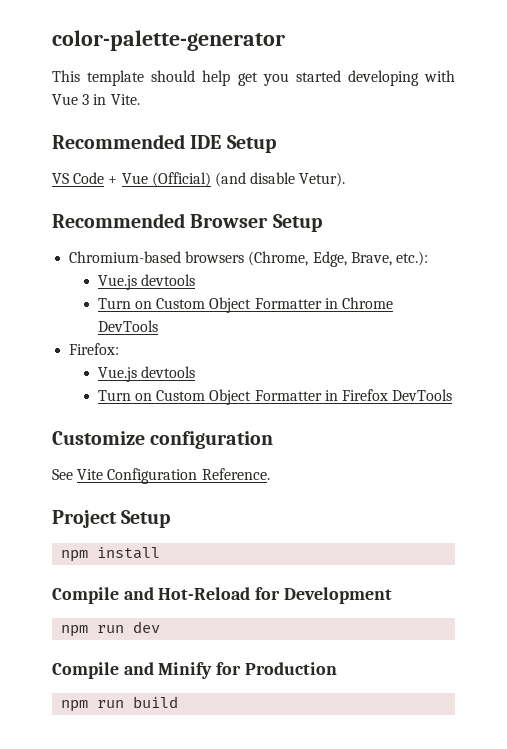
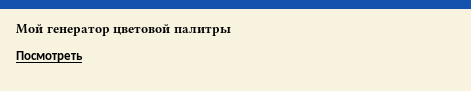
- color-palette-generator
- This template should help get you started developing with Vue 3 in Vite.
- Recommended IDE Setup
- VS Code + Vue (Official) (and disable Vetur).
- Recommended Browser Setup
- Chromium-based browsers (Chrome, Edge, Brave, etc.):
- Vue.js devtools
- Turn on Custom Object Formatter in Chrome DevTools
- Firefox:
- Vue.js devtools
- Turn on Custom Object Formatter in Firefox DevTools
- Customize configuration
- See Vite Configuration Reference.
- Project Setup
- npm install
- Compile and Hot-Reload for Development
- npm run dev
- Compile and Minify for Production
- npm run build
+ Мой генератор цветовой палитры
+ Посмотреть

